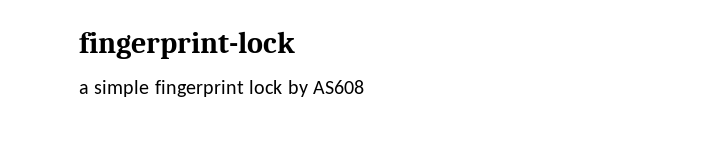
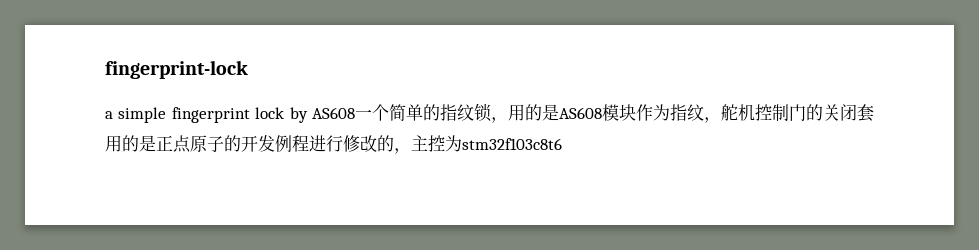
- a simple fingerprint lock by AS608
+ a simple fingerprint lock by AS608一个简单的指纹锁，用的是AS608模块作为指纹，舵机控制门的关闭套用的是正点原子的开发例程进行修改的，主控为stm32f103c8t6

